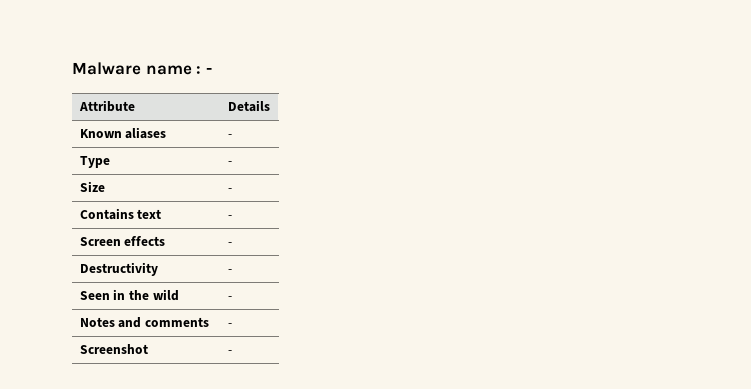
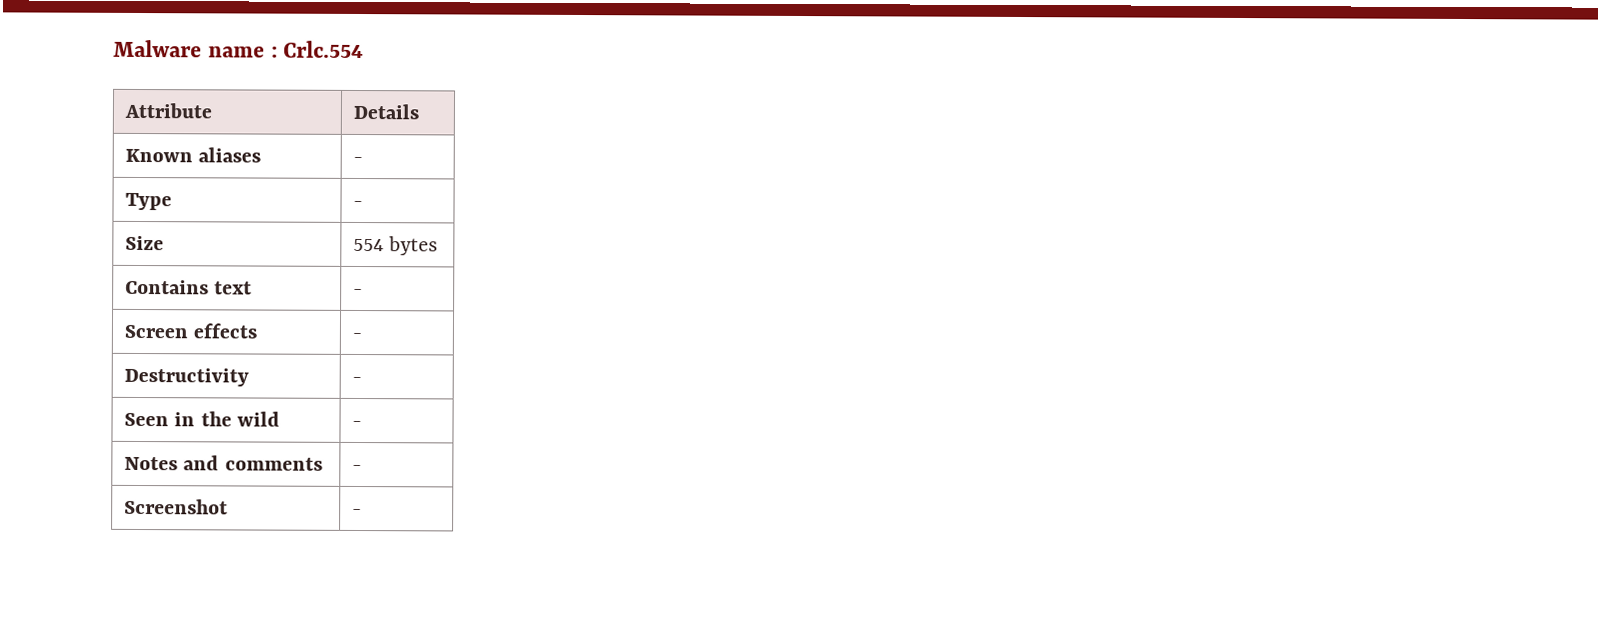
- Malware name : -
+ Malware name : Crlc.554
- Size | -
+ Size | 554 bytes

